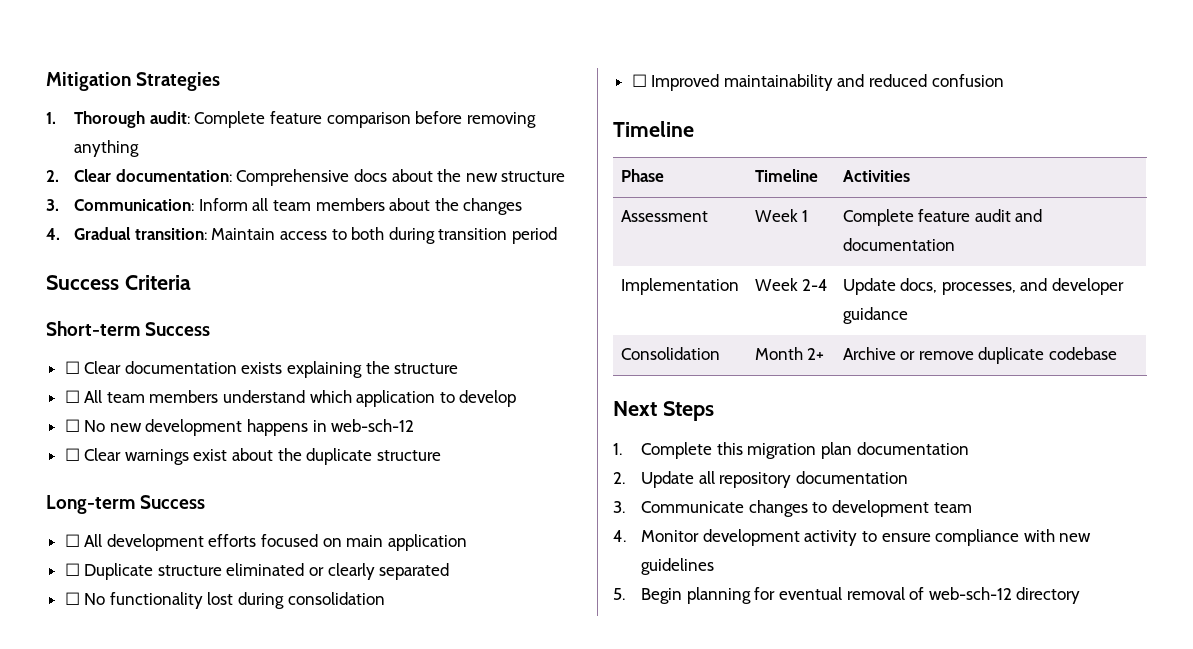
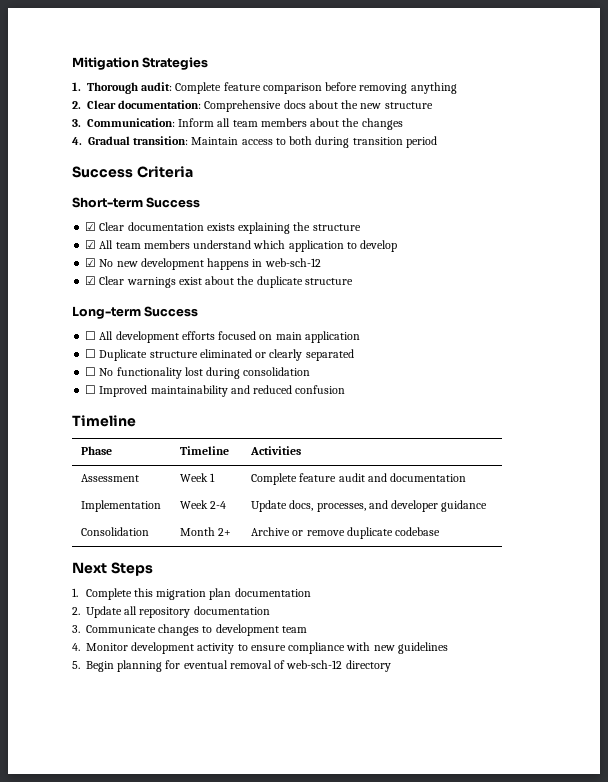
- ☐ Clear documentation exists explaining the structure
+ ☑ Clear documentation exists explaining the structure
- ☐ All team members understand which application to develop
+ ☑ All team members understand which application to develop
- ☐ No new development happens in web-sch-12
+ ☑ No new development happens in web-sch-12
- ☐ Clear warnings exist about the duplicate structure
+ ☑ Clear warnings exist about the duplicate structure

